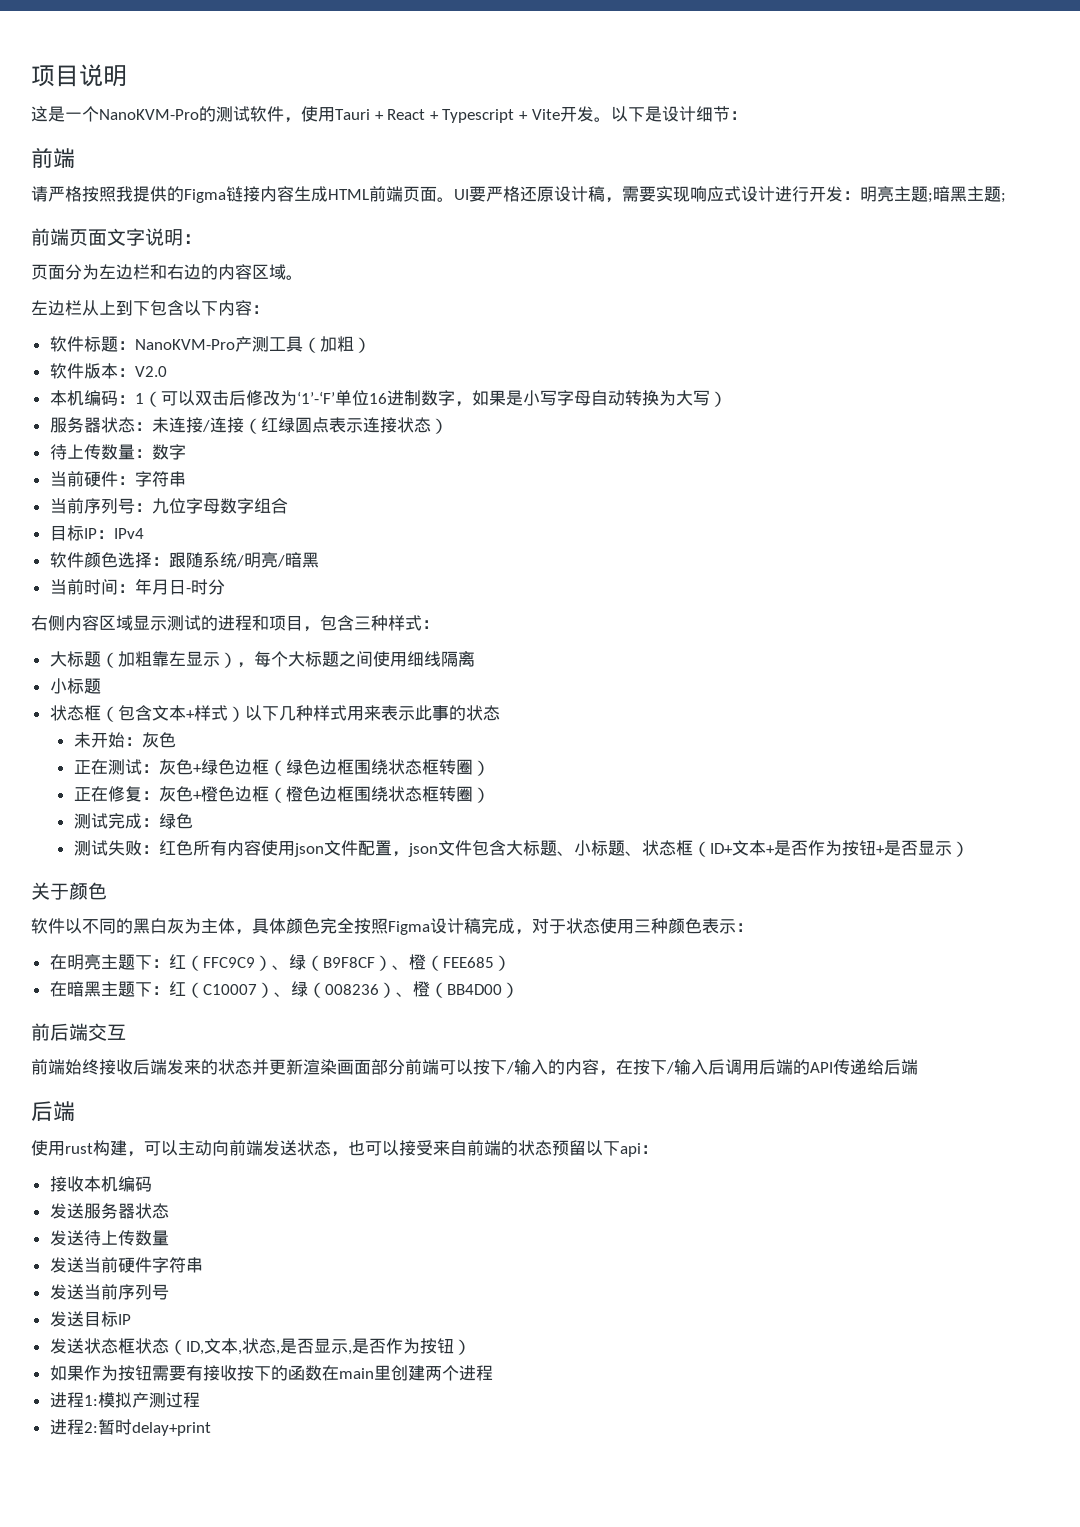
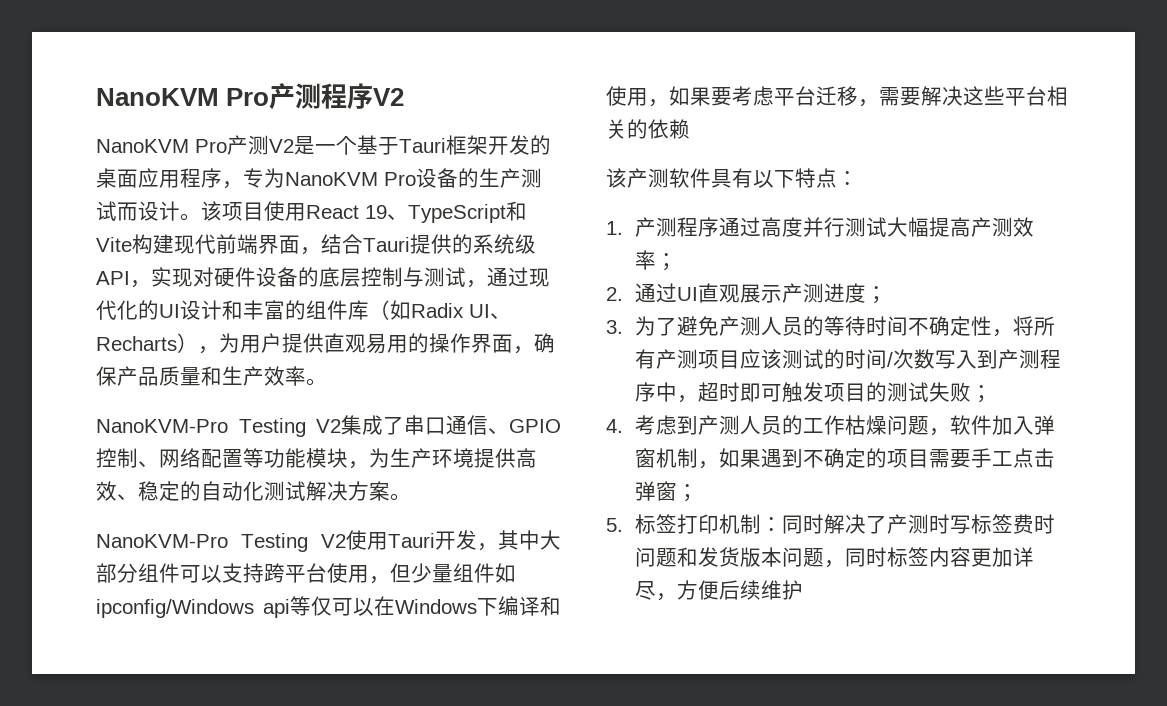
- 项目说明
- 这是一个NanoKVM-Pro的测试软件，使用Tauri + React + Typescript + Vite开发。以下是设计细节：
- 前端
- 请严格按照我提供的Figma链接内容生成HTML前端页面。UI要严格还原设计稿，需要实现响应式设计进行开发：明亮主题;暗黑主题;
- 前端页面文字说明：
- 页面分为左边栏和右边的内容区域。
- 左边栏从上到下包含以下内容：
- 软件标题：NanoKVM-Pro产测工具（加粗）
- 软件版本：V2.0
- 本机编码：1（可以双击后修改为‘1’-‘F’单位16进制数字，如果是小写字母自动转换为大写）
- 服务器状态：未连接/连接（红绿圆点表示连接状态）
- 待上传数量：数字
- 当前硬件：字符串
- 当前序列号：九位字母数字组合
- 目标IP：IPv4
- 软件颜色选择：跟随系统/明亮/暗黑
- 当前时间：年月日-时分
- 右侧内容区域显示测试的进程和项目，包含三种样式：
- 大标题（加粗靠左显示），每个大标题之间使用细线隔离
- 小标题
- 状态框（包含文本+样式）以下几种样式用来表示此事的状态
- 未开始：灰色
- 正在测试：灰色+绿色边框（绿色边框围绕状态框转圈）
- 正在修复：灰色+橙色边框（橙色边框围绕状态框转圈）
- 测试完成：绿色
- 测试失败：红色所有内容使用json文件配置，json文件包含大标题、小标题、状态框（ID+文本+是否作为按钮+是否显示）
- 关于颜色
- 软件以不同的黑白灰为主体，具体颜色完全按照Figma设计稿完成，对于状态使用三种颜色表示：
- 在明亮主题下：红（FFC9C9）、绿（B9F8CF）、橙（FEE685）
- 在暗黑主题下：红（C10007）、绿（008236）、橙（BB4D00）
- 前后端交互
- 前端始终接收后端发来的状态并更新渲染画面部分前端可以按下/输入的内容，在按下/输入后调用后端的API传递给后端
- 后端
- 使用rust构建，可以主动向前端发送状态，也可以接受来自前端的状态预留以下api：
- 接收本机编码
- 发送服务器状态
- 发送待上传数量
- 发送当前硬件字符串
- 发送当前序列号
- 发送目标IP
- 发送状态框状态（ID,文本,状态,是否显示,是否作为按钮）
- 如果作为按钮需要有接收按下的函数在main里创建两个进程
- 进程1:模拟产测过程
- 进程2:暂时delay+print
+ NanoKVM Pro产测程序V2
+ NanoKVM Pro产测V2是一个基于Tauri框架开发的桌面应用程序，专为NanoKVM Pro设备的生产测试而设计。该项目使用React 19、TypeScript和Vite构建现代前端界面，结合Tauri提供的系统级API，实现对硬件设备的底层控制与测试，通过现代化的UI设计和丰富的组件库（如Radix UI、Recharts），为用户提供直观易用的操作界面，确保产品质量和生产效率。
+ NanoKVM-Pro Testing V2集成了串口通信、GPIO控制、网络配置等功能模块，为生产环境提供高效、稳定的自动化测试解决方案。
+ NanoKVM-Pro Testing V2使用Tauri开发，其中大部分组件可以支持跨平台使用，但少量组件如ipconfig/Windows api等仅可以在Windows下编译和使用，如果要考虑平台迁移，需要解决这些平台相关的依赖
+ 该产测软件具有以下特点：
+ 1.产测程序通过高度并行测试大幅提高产测效率；
+ 2.通过UI直观展示产测进度；
+ 3.为了避免产测人员的等待时间不确定性，将所有产测项目应该测试的时间/次数写入到产测程序中，超时即可触发项目的测试失败；
+ 4.考虑到产测人员的工作枯燥问题，软件加入弹窗机制，如果遇到不确定的项目需要手工点击弹窗；
+ 5.标签打印机制：同时解决了产测时写标签费时问题和发货版本问题，同时标签内容更加详尽，方便后续维护

